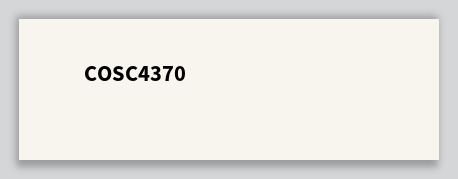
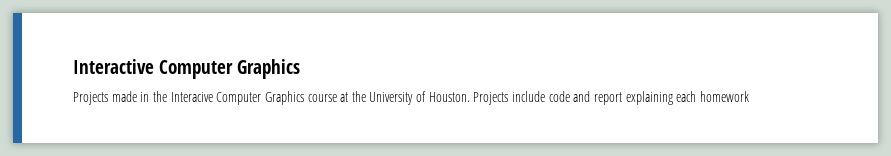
- COSC4370
+ Interactive Computer Graphics
+ Projects made in the Interacive Computer Graphics course at the University of Houston. Projects include code and report explaining each homework

